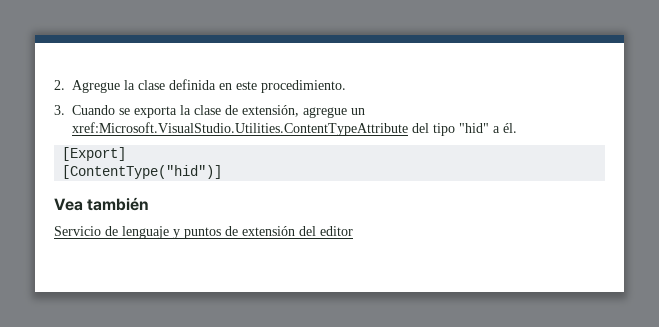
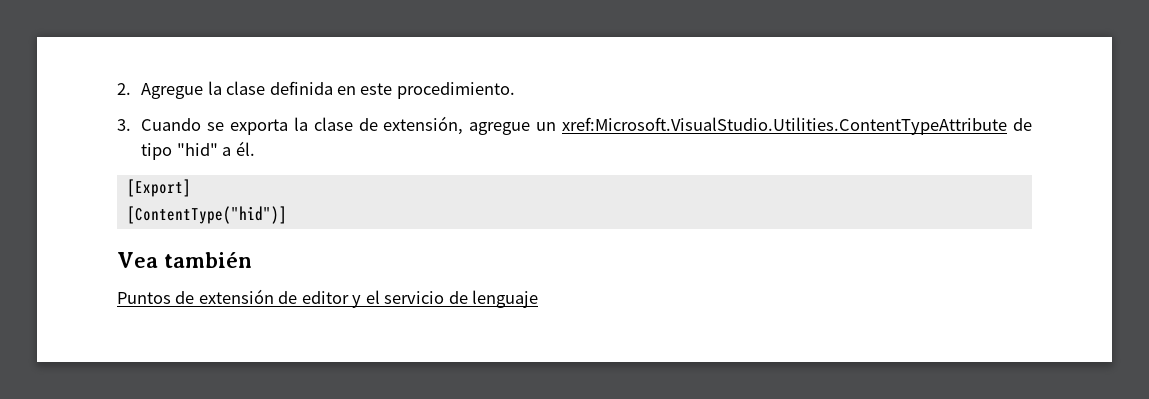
- 3. Cuando se exporta la clase de extensión, agregue un xref:Microsoft.VisualStudio.Utilities.ContentTypeAttribute del tipo "hid" a él.
+ 3. Cuando se exporta la clase de extensión, agregue un xref:Microsoft.VisualStudio.Utilities.ContentTypeAttribute de tipo "hid" a él.
- Servicio de lenguaje y puntos de extensión del editor
+ Puntos de extensión de editor y el servicio de lenguaje

